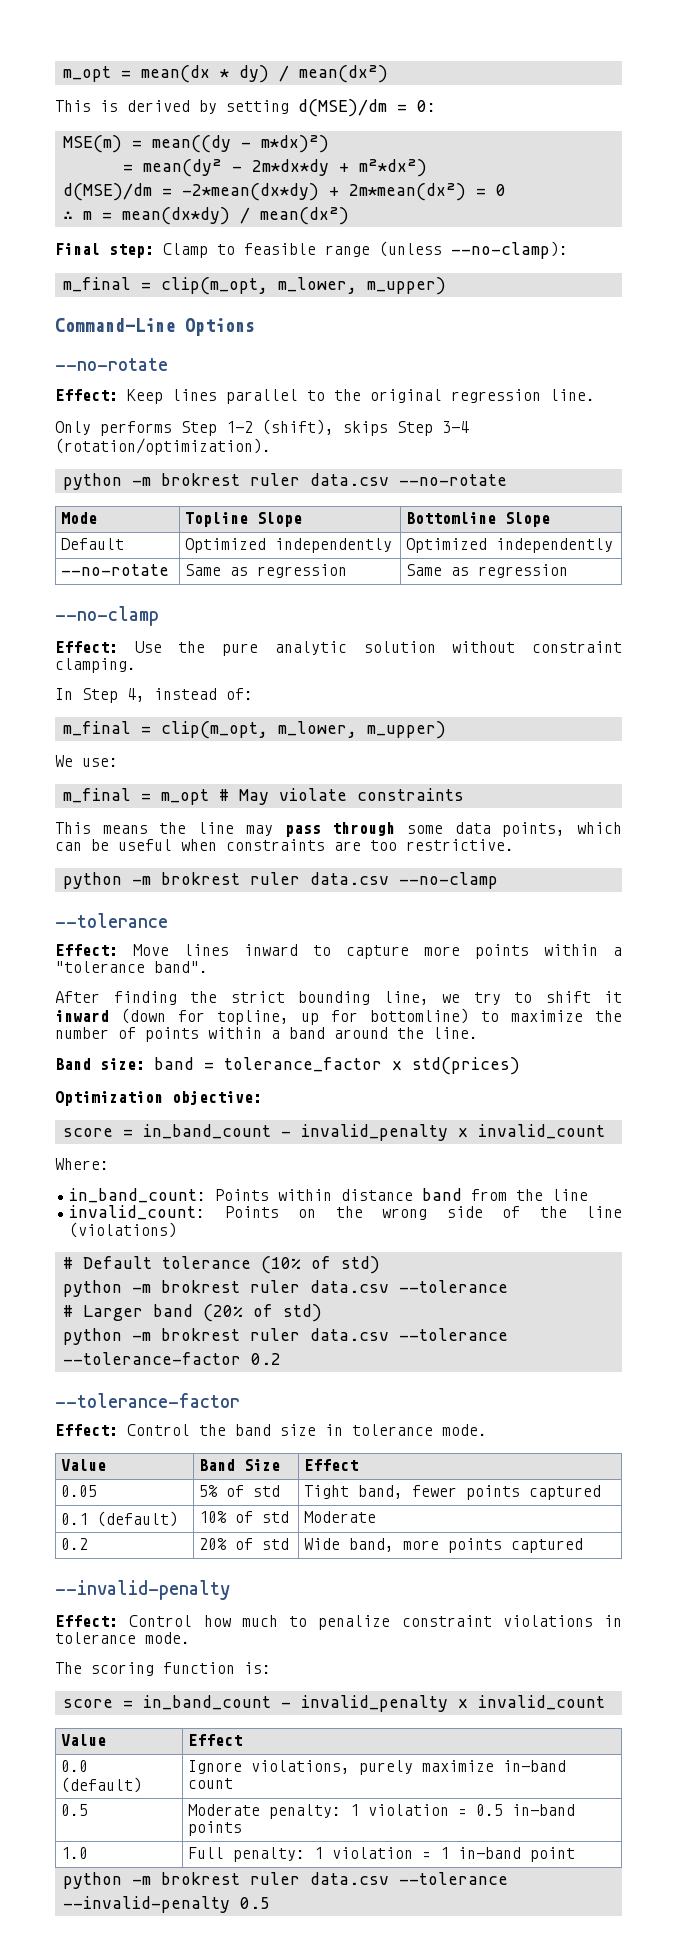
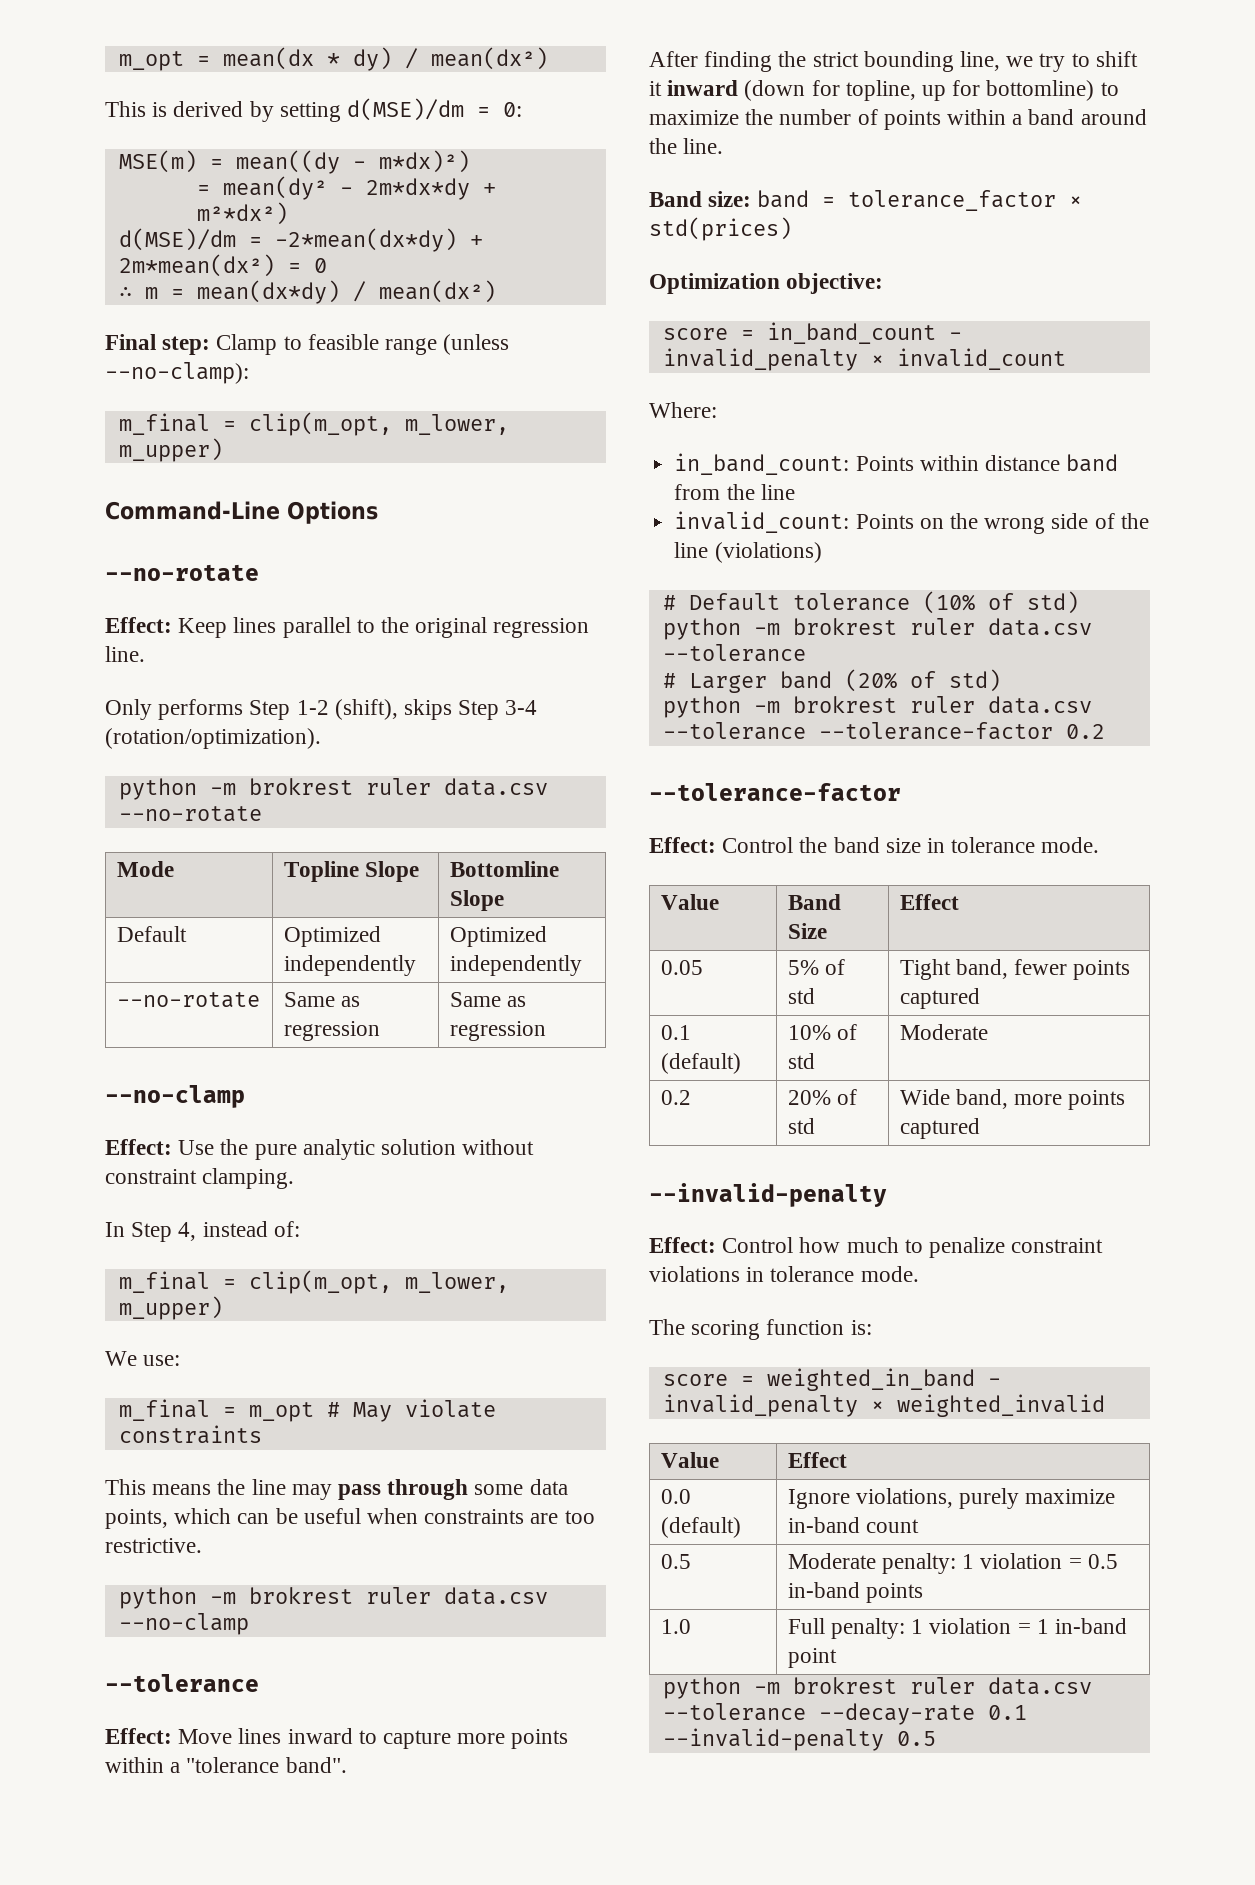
  The scoring function is:
- score = in_band_count - invalid_penalty × invalid_count
+ score = weighted_in_band - invalid_penalty × weighted_invalid
- python -m brokrest ruler data.csv --tolerance --invalid-penalty 0.5
+ python -m brokrest ruler data.csv --tolerance --decay-rate 0.1 --invalid-penalty 0.5

